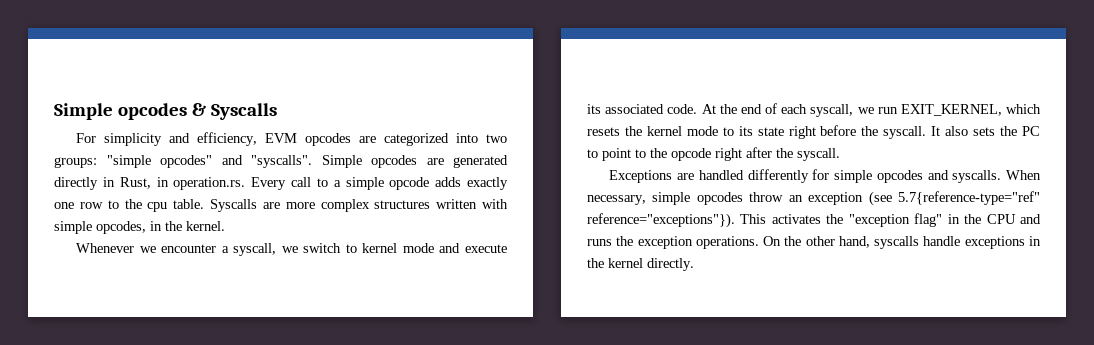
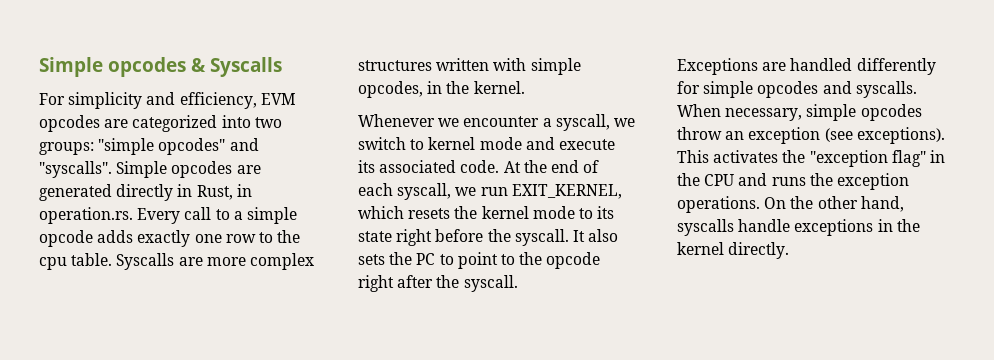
- When necessary, simple opcodes throw an exception (see 5.7{reference-type="ref" reference="exceptions"}).
+ When necessary, simple opcodes throw an exception (see exceptions).

